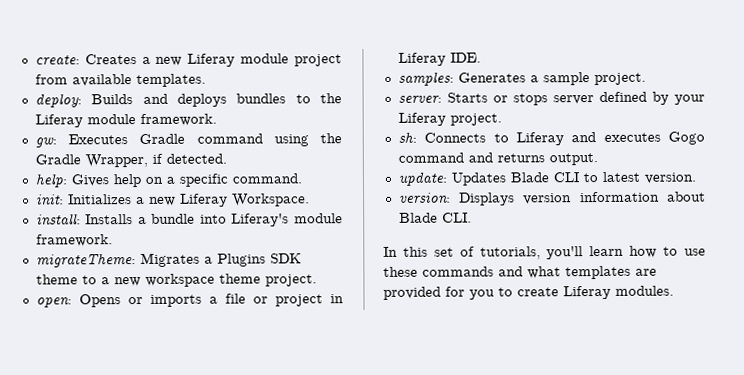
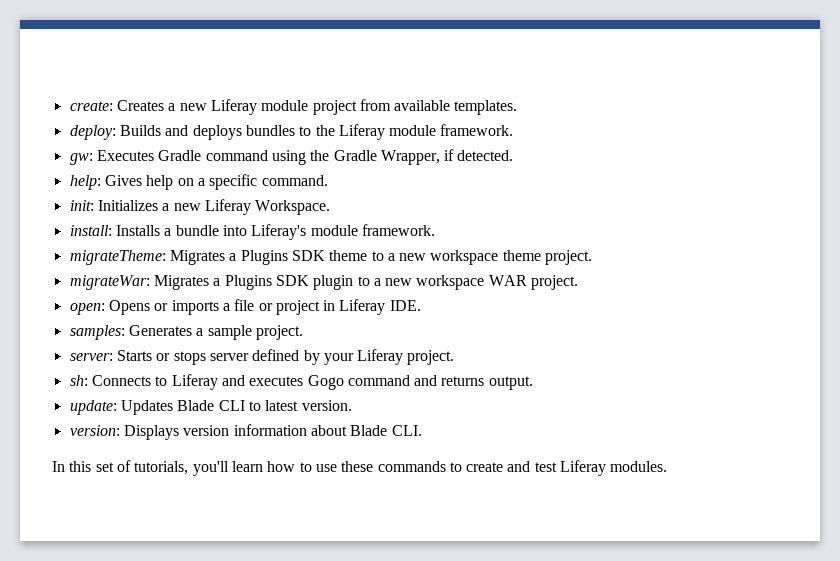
+ migrateWar: Migrates a Plugins SDK plugin to a new workspace WAR project.
- In this set of tutorials, you'll learn how to use these commands and what templates are provided for you to create Liferay modules.
+ In this set of tutorials, you'll learn how to use these commands to create and test Liferay modules.

